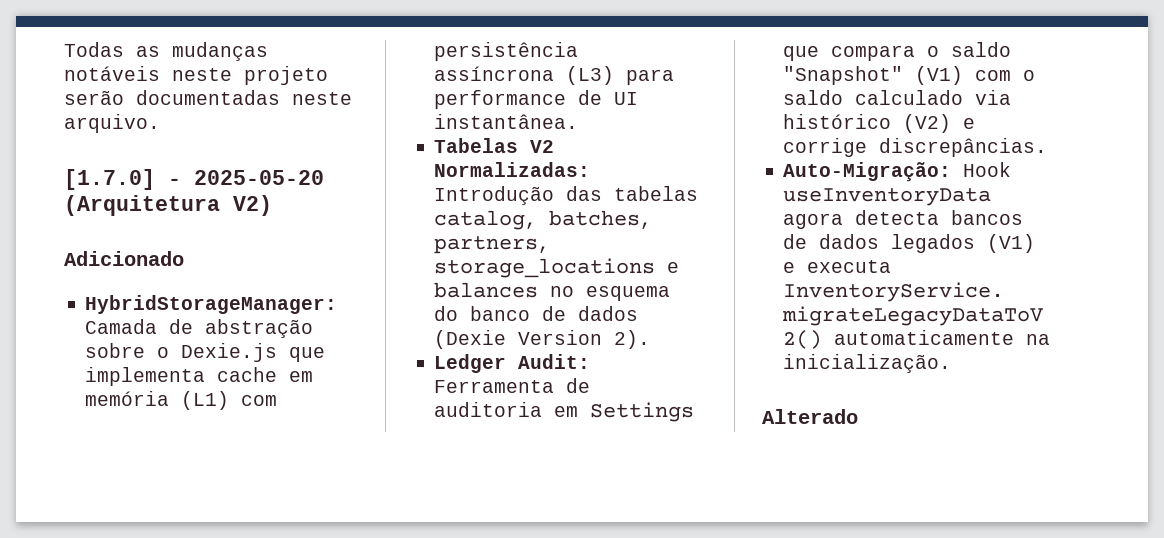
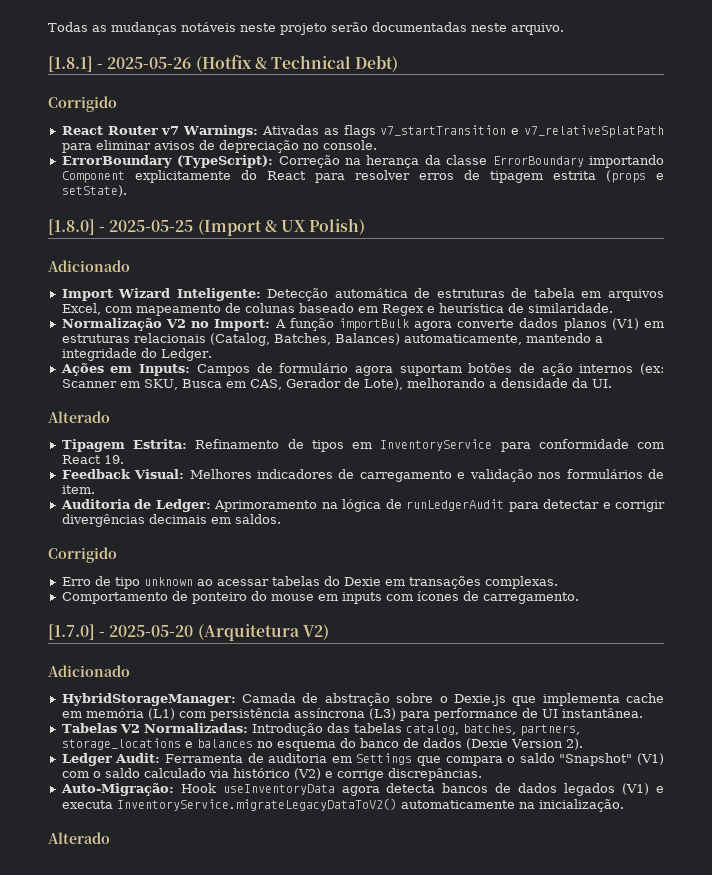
+ [1.8.1] - 2025-05-26 (Hotfix & Technical Debt)
+ Corrigido
+ React Router v7 Warnings: Ativadas as flags v7_startTransition e v7_relativeSplatPath para eliminar avisos de depreciação no console.
+ ErrorBoundary (TypeScript): Correção na herança da classe ErrorBoundary importando Component explicitamente do React para resolver erros de tipagem estrita (props e setState).
+ [1.8.0] - 2025-05-25 (Import & UX Polish)
+ Adicionado
+ Import Wizard Inteligente: Detecção automática de estruturas de tabela em arquivos Excel, com mapeamento de colunas baseado em Regex e heurística de similaridade.
+ Normalização V2 no Import: A função importBulk agora converte dados planos (V1) em estruturas relacionais (Catalog, Batches, Balances) automaticamente, mantendo a integridade do Ledger.
+ Ações em Inputs: Campos de formulário agora suportam botões de ação internos (ex: Scanner em SKU, Busca em CAS, Gerador de Lote), melhorando a densidade da UI.
+ Alterado
+ Tipagem Estrita: Refinamento de tipos em InventoryService para conformidade com React 19.
+ Feedback Visual: Melhores indicadores de carregamento e validação nos formulários de item.
+ Auditoria de Ledger: Aprimoramento na lógica de runLedgerAudit para detectar e corrigir divergências decimais em saldos.
+ Corrigido
+ Erro de tipo unknown ao acessar tabelas do Dexie em transações complexas.
+ Comportamento de ponteiro do mouse em inputs com ícones de carregamento.

